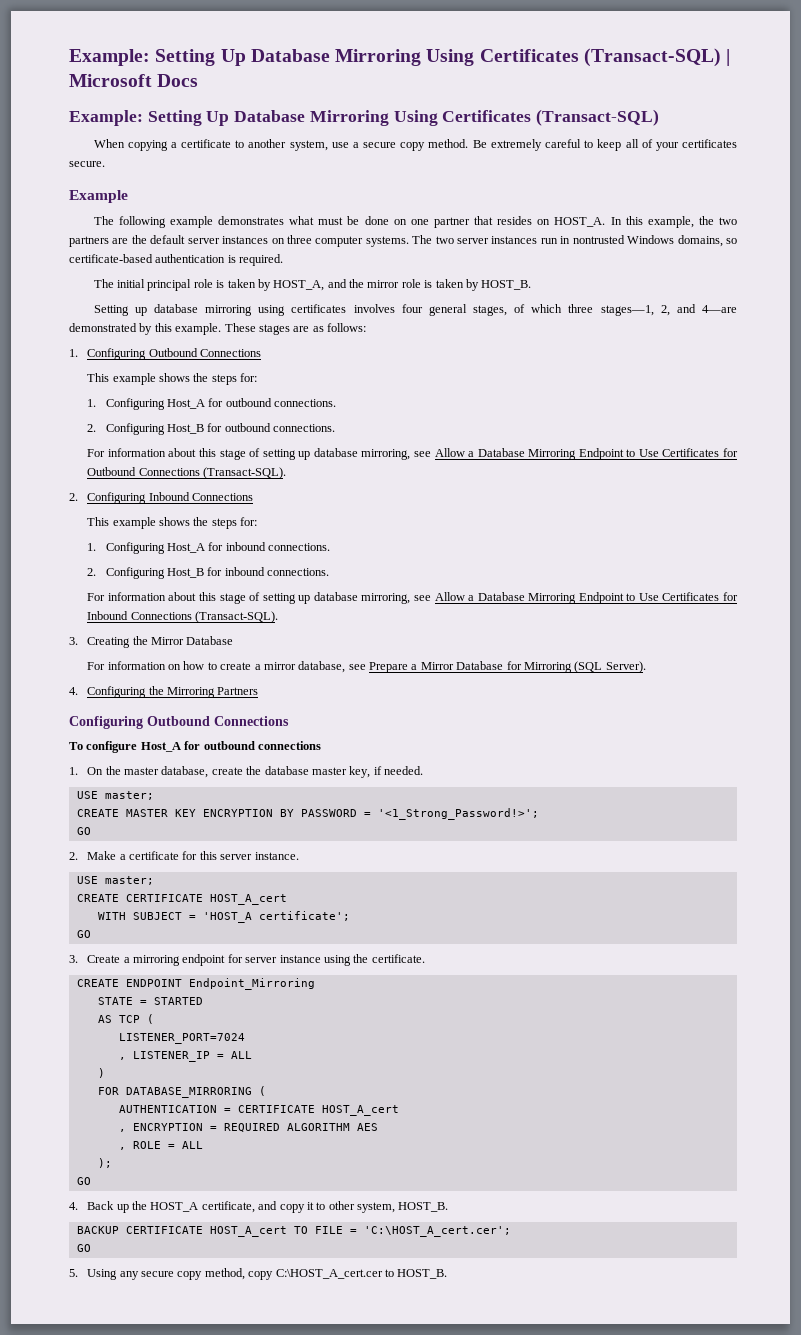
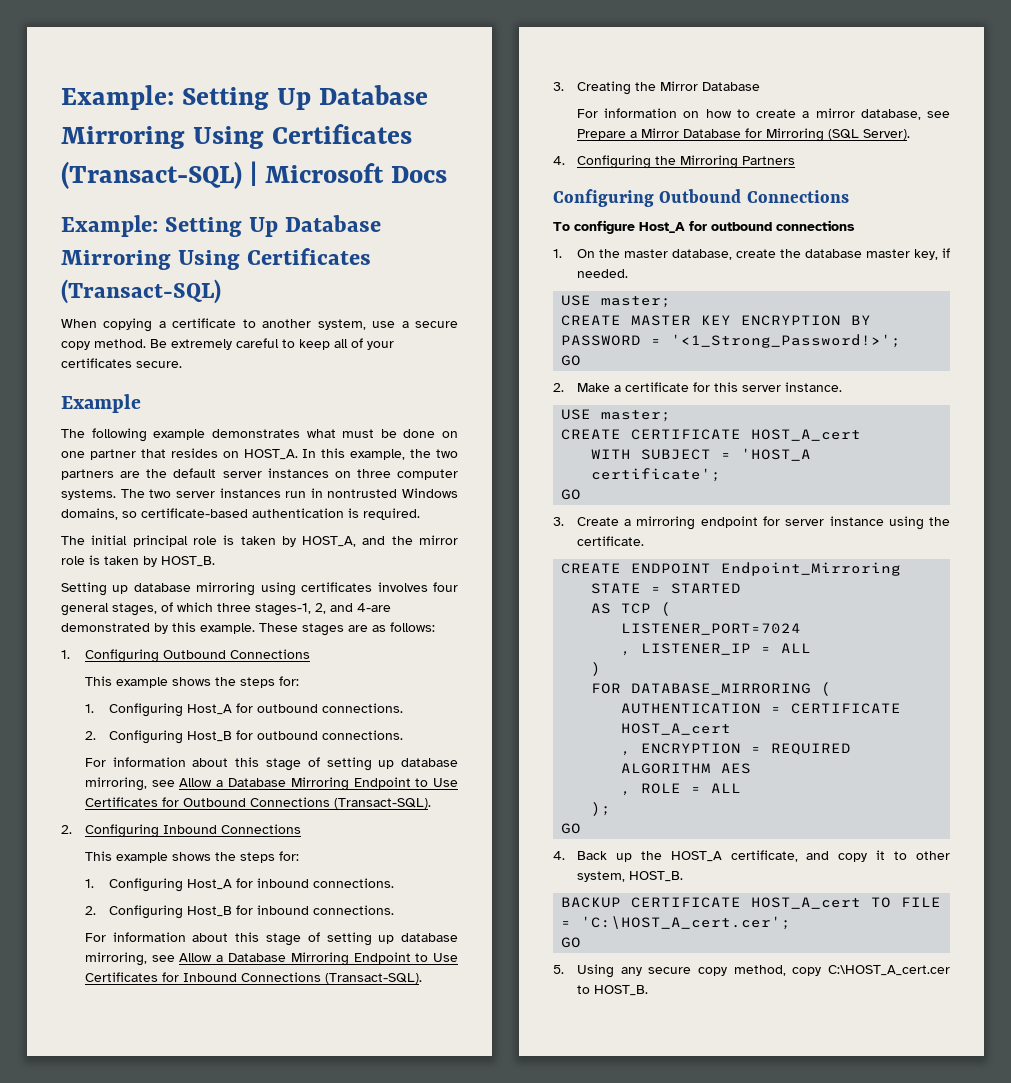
- Setting up database mirroring using certificates involves four general stages, of which three stages—1, 2, and 4—are demonstrated by this example.
+ Setting up database mirroring using certificates involves four general stages, of which three stages-1, 2, and 4-are demonstrated by this example.

